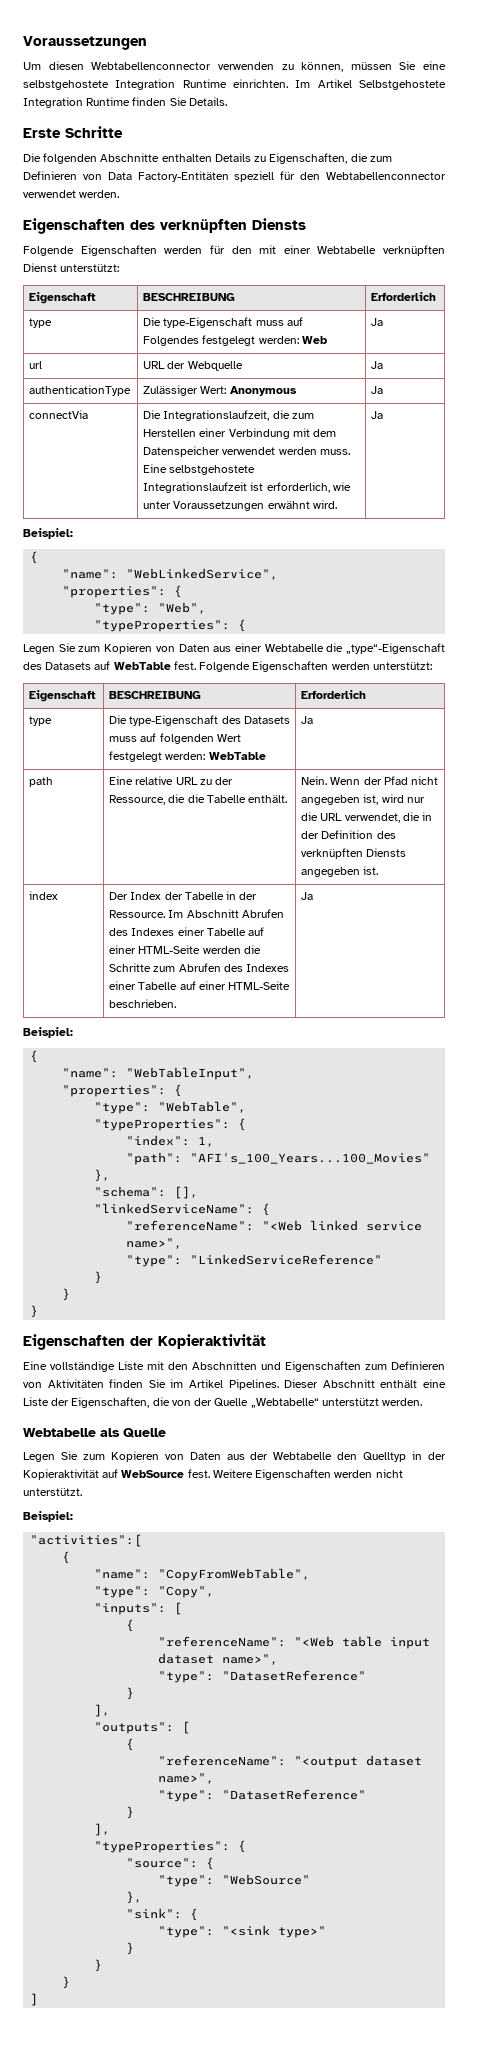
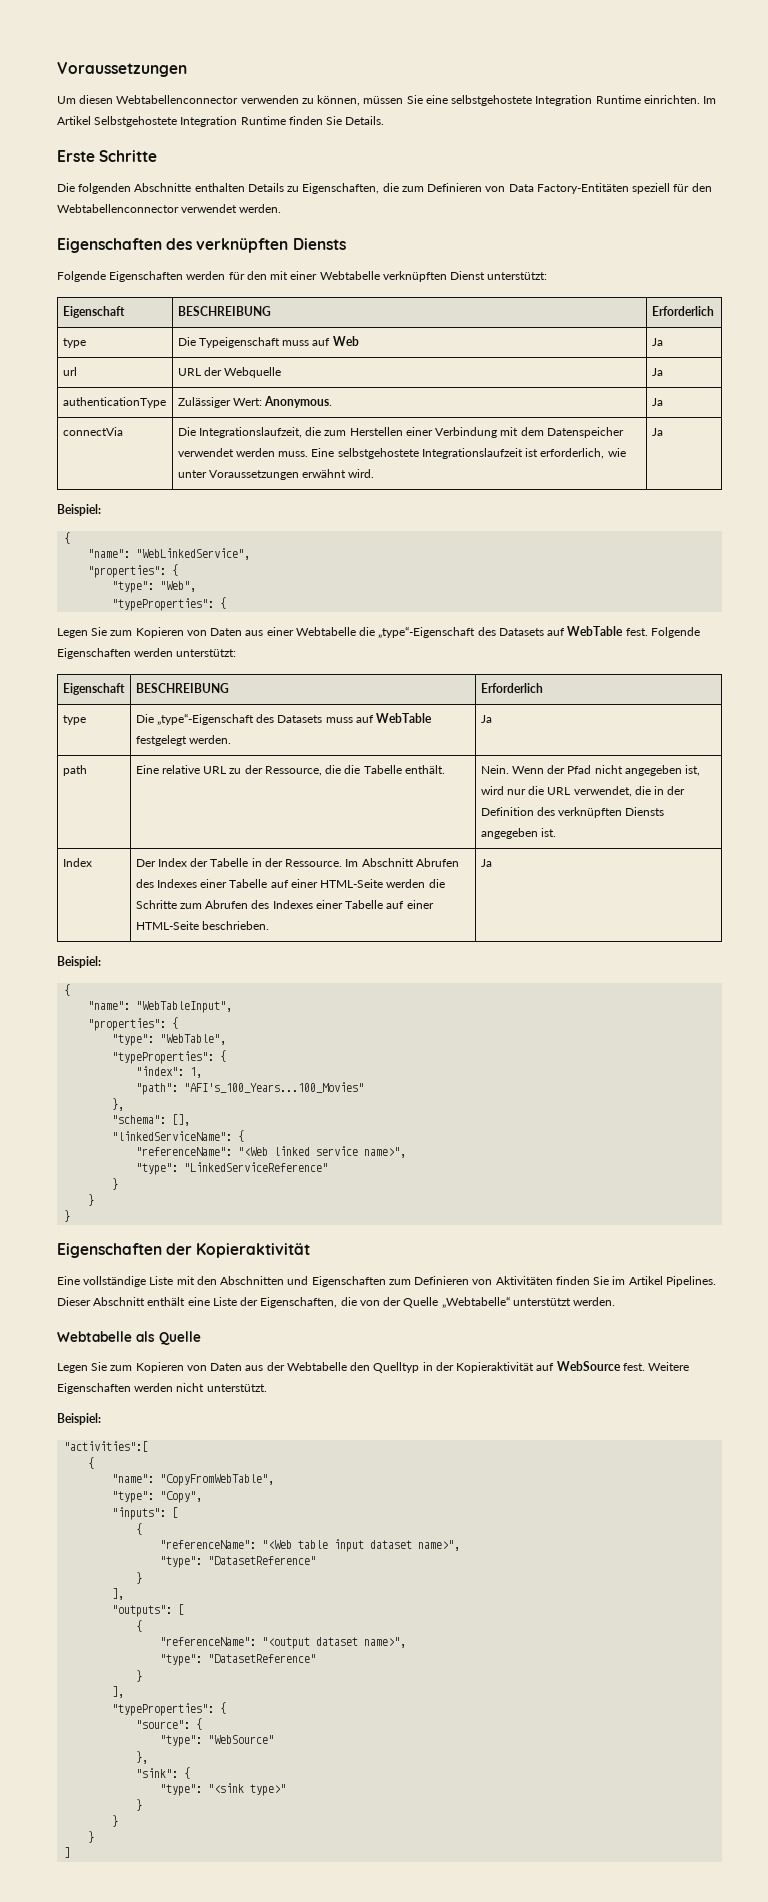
- type | Die type-Eigenschaft muss auf Folgendes festgelegt werden: Web | Ja
+ type | Die Typeigenschaft muss auf Web | Ja
- authenticationType | Zulässiger Wert: Anonymous | Ja
+ authenticationType | Zulässiger Wert: Anonymous. | Ja
- type | Die type-Eigenschaft des Datasets muss auf folgenden Wert festgelegt werden: WebTable | Ja
+ type | Die „type“-Eigenschaft des Datasets muss auf WebTable festgelegt werden. | Ja
- index | Der Index der Tabelle in der Ressource. Im Abschnitt Abrufen des Indexes einer Tabelle auf einer HTML-Seite werden die Schritte zum Abrufen des Indexes einer Tabelle auf einer HTML-Seite beschrieben. | Ja
+ Index | Der Index der Tabelle in der Ressource. Im Abschnitt Abrufen des Indexes einer Tabelle auf einer HTML-Seite werden die Schritte zum Abrufen des Indexes einer Tabelle auf einer HTML-Seite beschrieben. | Ja

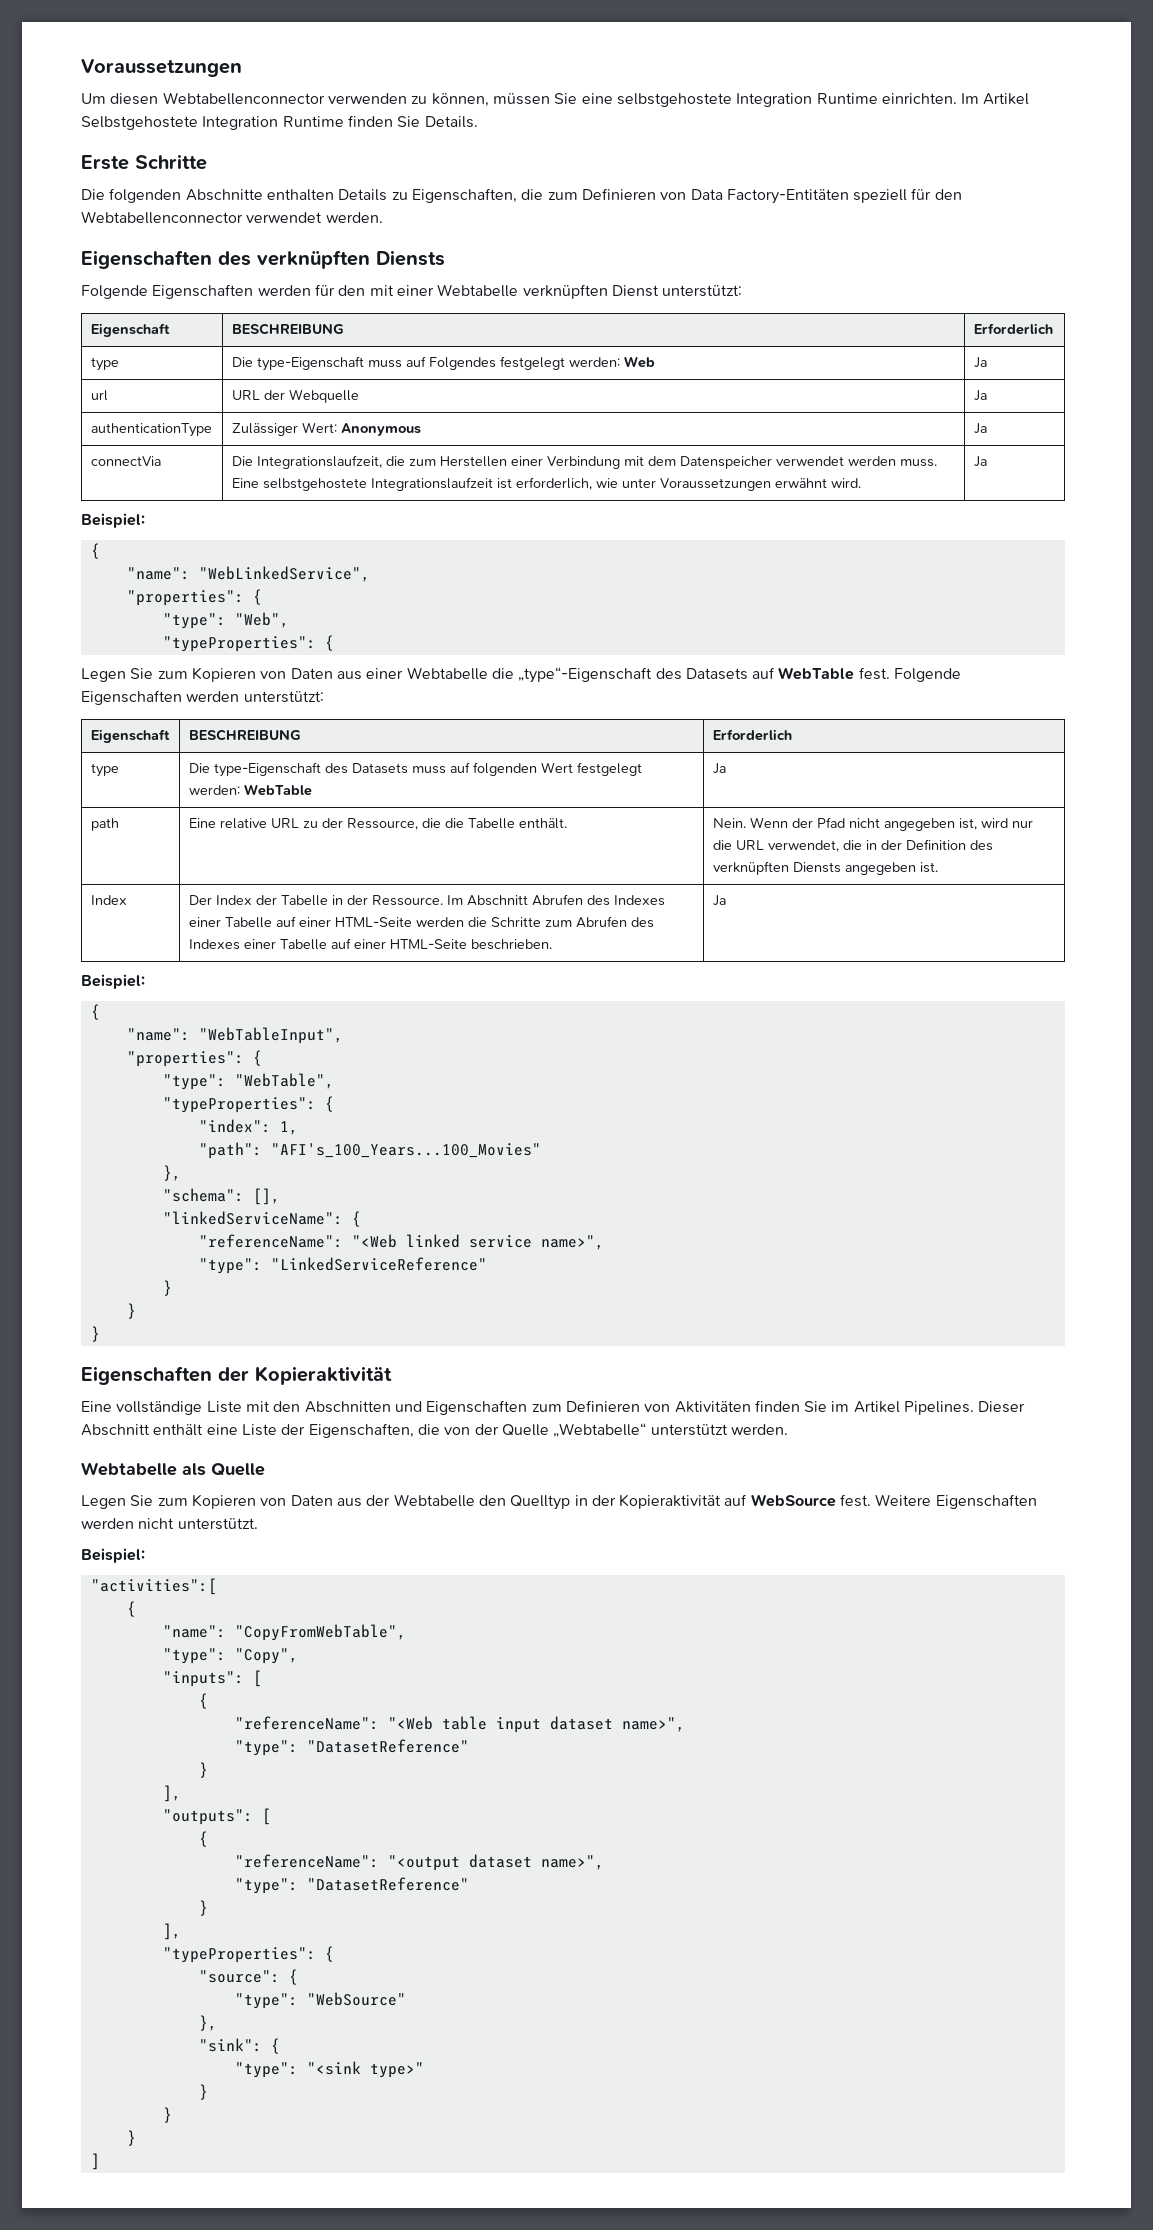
- type | Die Typeigenschaft muss auf Web | Ja
+ type | Die type-Eigenschaft muss auf Folgendes festgelegt werden: Web | Ja
- authenticationType | Zulässiger Wert: Anonymous. | Ja
+ authenticationType | Zulässiger Wert: Anonymous | Ja
- type | Die „type“-Eigenschaft des Datasets muss auf WebTable festgelegt werden. | Ja
+ type | Die type-Eigenschaft des Datasets muss auf folgenden Wert festgelegt werden: WebTable | Ja

